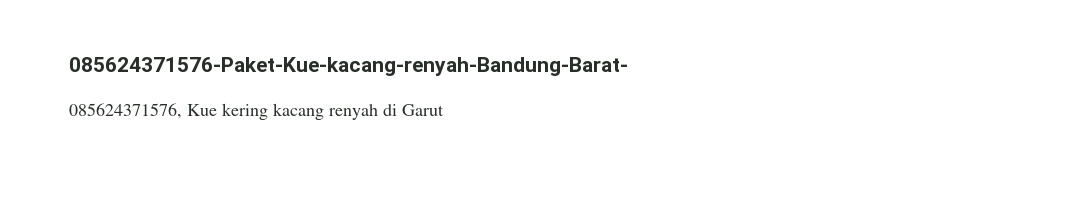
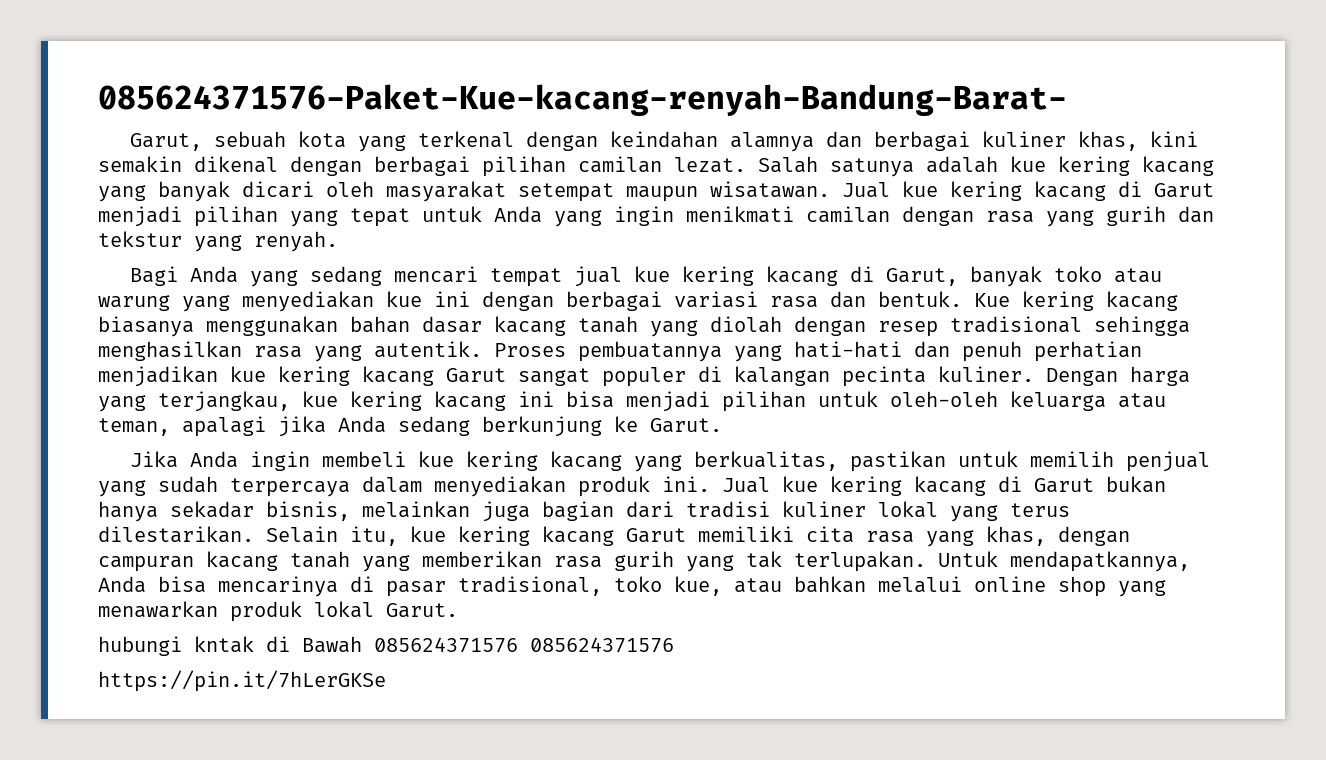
- 085624371576, Kue kering kacang renyah di Garut
+ Garut, sebuah kota yang terkenal dengan keindahan alamnya dan berbagai kuliner khas, kini semakin dikenal dengan berbagai pilihan camilan lezat. Salah satunya adalah kue kering kacang yang banyak dicari oleh masyarakat setempat maupun wisatawan. Jual kue kering kacang di Garut menjadi pilihan yang tepat untuk Anda yang ingin menikmati camilan dengan rasa yang gurih dan tekstur yang renyah.
+ Bagi Anda yang sedang mencari tempat jual kue kering kacang di Garut, banyak toko atau warung yang menyediakan kue ini dengan berbagai variasi rasa dan bentuk. Kue kering kacang biasanya menggunakan bahan dasar kacang tanah yang diolah dengan resep tradisional sehingga menghasilkan rasa yang autentik. Proses pembuatannya yang hati-hati dan penuh perhatian menjadikan kue kering kacang Garut sangat populer di kalangan pecinta kuliner. Dengan harga yang terjangkau, kue kering kacang ini bisa menjadi pilihan untuk oleh-oleh keluarga atau teman, apalagi jika Anda sedang berkunjung ke Garut.
+ Jika Anda ingin membeli kue kering kacang yang berkualitas, pastikan untuk memilih penjual yang sudah terpercaya dalam menyediakan produk ini. Jual kue kering kacang di Garut bukan hanya sekadar bisnis, melainkan juga bagian dari tradisi kuliner lokal yang terus dilestarikan. Selain itu, kue kering kacang Garut memiliki cita rasa yang khas, dengan campuran kacang tanah yang memberikan rasa gurih yang tak terlupakan. Untuk mendapatkannya, Anda bisa mencarinya di pasar tradisional, toko kue, atau bahkan melalui online shop yang menawarkan produk lokal Garut.
+ hubungi kntak di Bawah 085624371576 085624371576
+ https://pin.it/7hLerGKSe

